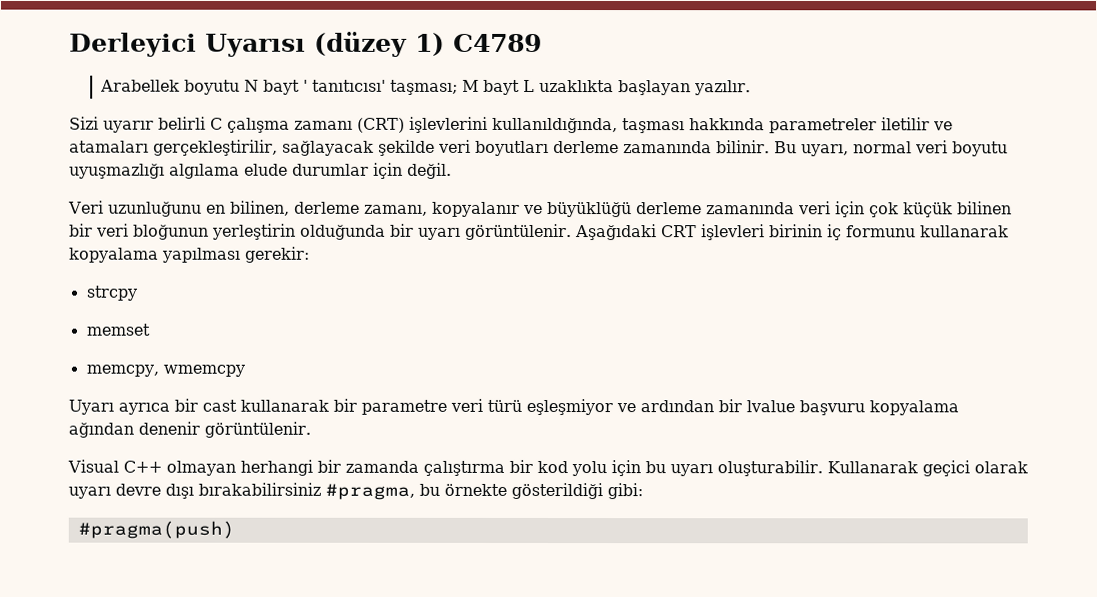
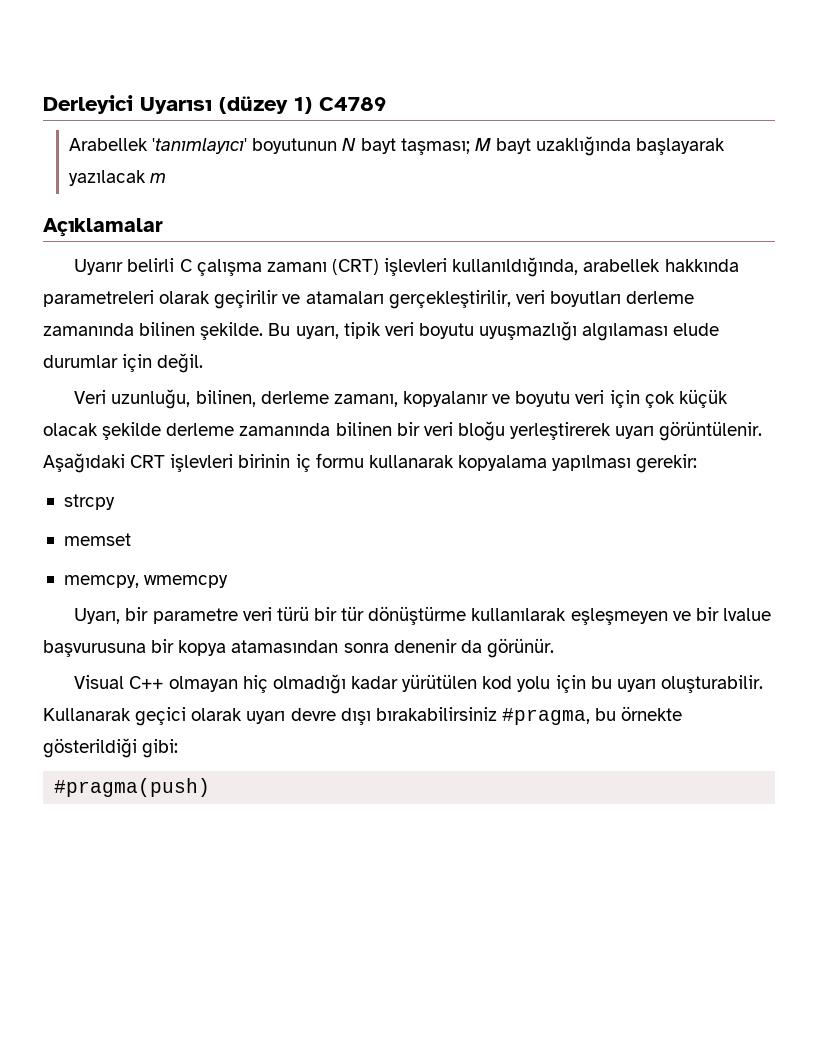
- Arabellek boyutu N bayt ' tanıtıcısı' taşması; M bayt L uzaklıkta başlayan yazılır.
- Sizi uyarır belirli C çalışma zamanı (CRT) işlevlerini kullanıldığında, taşması hakkında parametreler iletilir ve atamaları gerçekleştirilir, sağlayacak şekilde veri boyutları derleme zamanında bilinir.
+ Arabellek 'tanımlayıcı' boyutunun N bayt taşması; M bayt uzaklığında başlayarak yazılacak m
+ Açıklamalar
+ Uyarır belirli C çalışma zamanı (CRT) işlevleri kullanıldığında, arabellek hakkında parametreleri olarak geçirilir ve atamaları gerçekleştirilir, veri boyutları derleme zamanında bilinen şekilde.
- Bu uyarı, normal veri boyutu uyuşmazlığı algılama elude durumlar için değil.
+ Bu uyarı, tipik veri boyutu uyuşmazlığı algılaması elude durumlar için değil.
- Veri uzunluğunu en bilinen, derleme zamanı, kopyalanır ve büyüklüğü derleme zamanında veri için çok küçük bilinen bir veri bloğunun yerleştirin olduğunda bir uyarı görüntülenir.
+ Veri uzunluğu, bilinen, derleme zamanı, kopyalanır ve boyutu veri için çok küçük olacak şekilde derleme zamanında bilinen bir veri bloğu yerleştirerek uyarı görüntülenir.
- Aşağıdaki CRT işlevleri birinin iç formunu kullanarak kopyalama yapılması gerekir:
+ Aşağıdaki CRT işlevleri birinin iç formu kullanarak kopyalama yapılması gerekir:
- Uyarı ayrıca bir cast kullanarak bir parametre veri türü eşleşmiyor ve ardından bir lvalue başvuru kopyalama ağından denenir görüntülenir.
- Visual C++ olmayan herhangi bir zamanda çalıştırma bir kod yolu için bu uyarı oluşturabilir.
+ Uyarı, bir parametre veri türü bir tür dönüştürme kullanılarak eşleşmeyen ve bir lvalue başvurusuna bir kopya atamasından sonra denenir da görünür.
+ Visual C++ olmayan hiç olmadığı kadar yürütülen kod yolu için bu uyarı oluşturabilir.

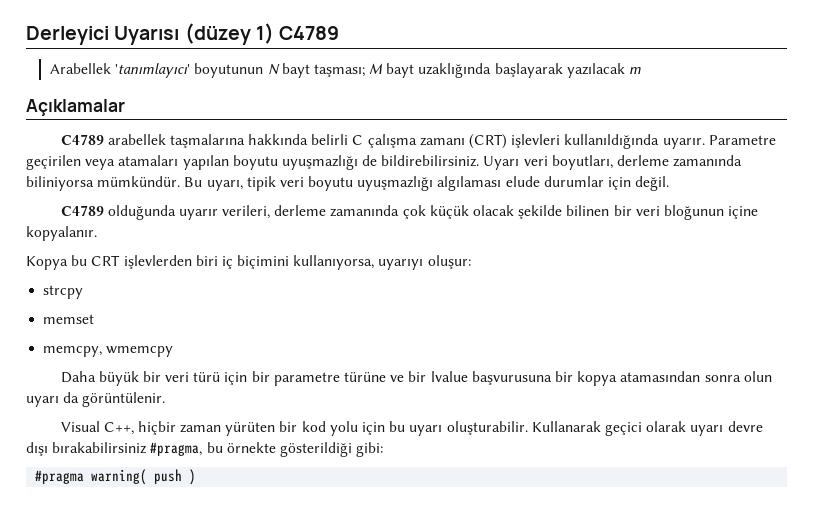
- Uyarır belirli C çalışma zamanı (CRT) işlevleri kullanıldığında, arabellek hakkında parametreleri olarak geçirilir ve atamaları gerçekleştirilir, veri boyutları derleme zamanında bilinen şekilde.
+ C4789 arabellek taşmalarına hakkında belirli C çalışma zamanı (CRT) işlevleri kullanıldığında uyarır. Parametre geçirilen veya atamaları yapılan boyutu uyuşmazlığı de bildirebilirsiniz. Uyarı veri boyutları, derleme zamanında biliniyorsa mümkündür.
- Veri uzunluğu, bilinen, derleme zamanı, kopyalanır ve boyutu veri için çok küçük olacak şekilde derleme zamanında bilinen bir veri bloğu yerleştirerek uyarı görüntülenir. Aşağıdaki CRT işlevleri birinin iç formu kullanarak kopyalama yapılması gerekir:
+ C4789 olduğunda uyarır verileri, derleme zamanında çok küçük olacak şekilde bilinen bir veri bloğunun içine kopyalanır.
+ Kopya bu CRT işlevlerden biri iç biçimini kullanıyorsa, uyarıyı oluşur:
  strcpy
  memset
  memcpy, wmemcpy
- Uyarı, bir parametre veri türü bir tür dönüştürme kullanılarak eşleşmeyen ve bir lvalue başvurusuna bir kopya atamasından sonra denenir da görünür.
- Visual C++ olmayan hiç olmadığı kadar yürütülen kod yolu için bu uyarı oluşturabilir.
+ Daha büyük bir veri türü için bir parametre türüne ve bir lvalue başvurusuna bir kopya atamasından sonra olun uyarı da görüntülenir.
+ Visual C++, hiçbir zaman yürüten bir kod yolu için bu uyarı oluşturabilir.
- #pragma(push)
+ #pragma warning( push )

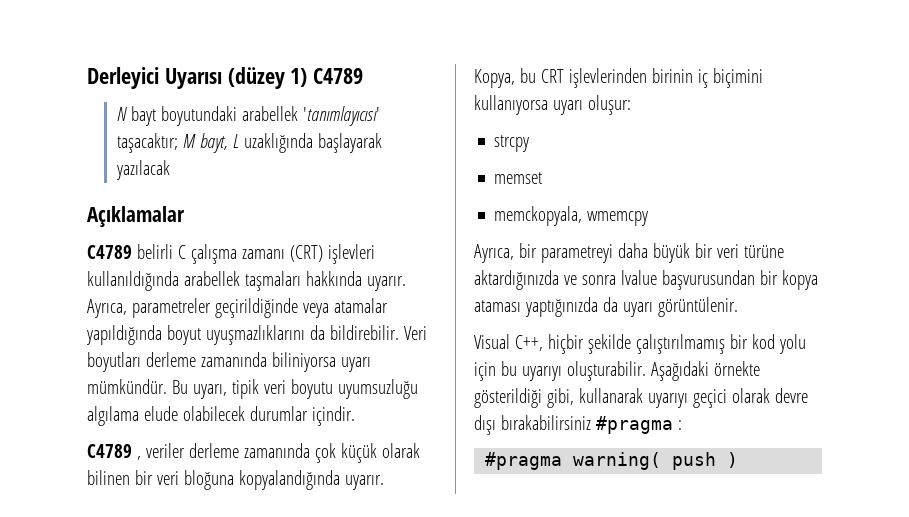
- Arabellek 'tanımlayıcı' boyutunun N bayt taşması; M bayt uzaklığında başlayarak yazılacak m
+ N bayt boyutundaki arabellek 'tanımlayıcısı' taşacaktır; M bayt, L uzaklığında başlayarak yazılacak
- C4789 arabellek taşmalarına hakkında belirli C çalışma zamanı (CRT) işlevleri kullanıldığında uyarır. Parametre geçirilen veya atamaları yapılan boyutu uyuşmazlığı de bildirebilirsiniz. Uyarı veri boyutları, derleme zamanında biliniyorsa mümkündür.
+ C4789 belirli C çalışma zamanı (CRT) işlevleri kullanıldığında arabellek taşmaları hakkında uyarır. Ayrıca, parametreler geçirildiğinde veya atamalar yapıldığında boyut uyuşmazlıklarını da bildirebilir. Veri boyutları derleme zamanında biliniyorsa uyarı mümkündür.
- Bu uyarı, tipik veri boyutu uyuşmazlığı algılaması elude durumlar için değil.
- C4789 olduğunda uyarır verileri, derleme zamanında çok küçük olacak şekilde bilinen bir veri bloğunun içine kopyalanır.
- Kopya bu CRT işlevlerden biri iç biçimini kullanıyorsa, uyarıyı oluşur:
+ Bu uyarı, tipik veri boyutu uyumsuzluğu algılama elude olabilecek durumlar içindir.
+ C4789 , veriler derleme zamanında çok küçük olarak bilinen bir veri bloğuna kopyalandığında uyarır.
+ Kopya, bu CRT işlevlerinden birinin iç biçimini kullanıyorsa uyarı oluşur:
- memcpy, wmemcpy
+ memckopyala, wmemcpy
- Daha büyük bir veri türü için bir parametre türüne ve bir lvalue başvurusuna bir kopya atamasından sonra olun uyarı da görüntülenir.
+ Ayrıca, bir parametreyi daha büyük bir veri türüne aktardığınızda ve sonra lvalue başvurusundan bir kopya ataması yaptığınızda da uyarı görüntülenir.
- Visual C++, hiçbir zaman yürüten bir kod yolu için bu uyarı oluşturabilir. Kullanarak geçici olarak uyarı devre dışı bırakabilirsiniz #pragma, bu örnekte gösterildiği gibi:
+ Visual C++, hiçbir şekilde çalıştırılmamış bir kod yolu için bu uyarıyı oluşturabilir. Aşağıdaki örnekte gösterildiği gibi, kullanarak uyarıyı geçici olarak devre dışı bırakabilirsiniz #pragma :

